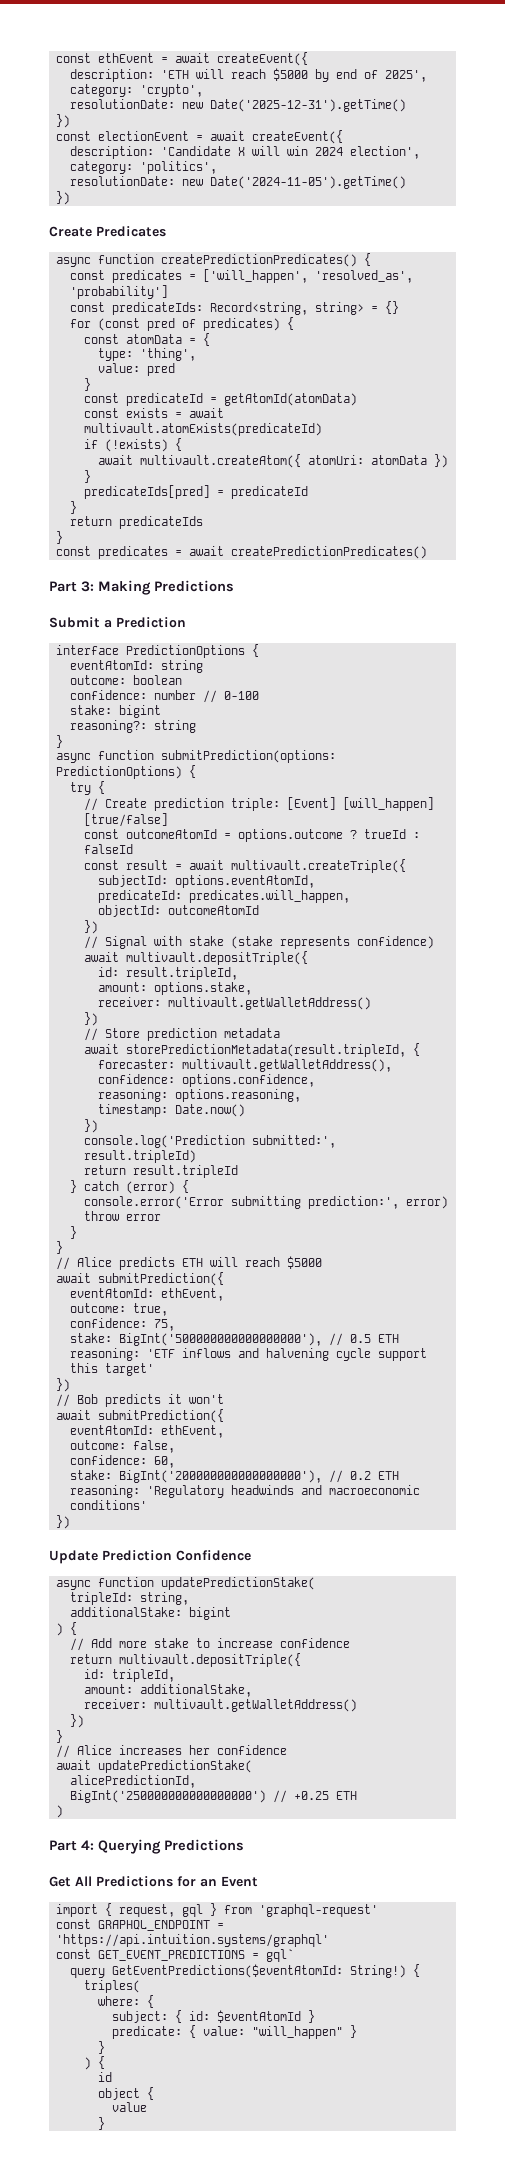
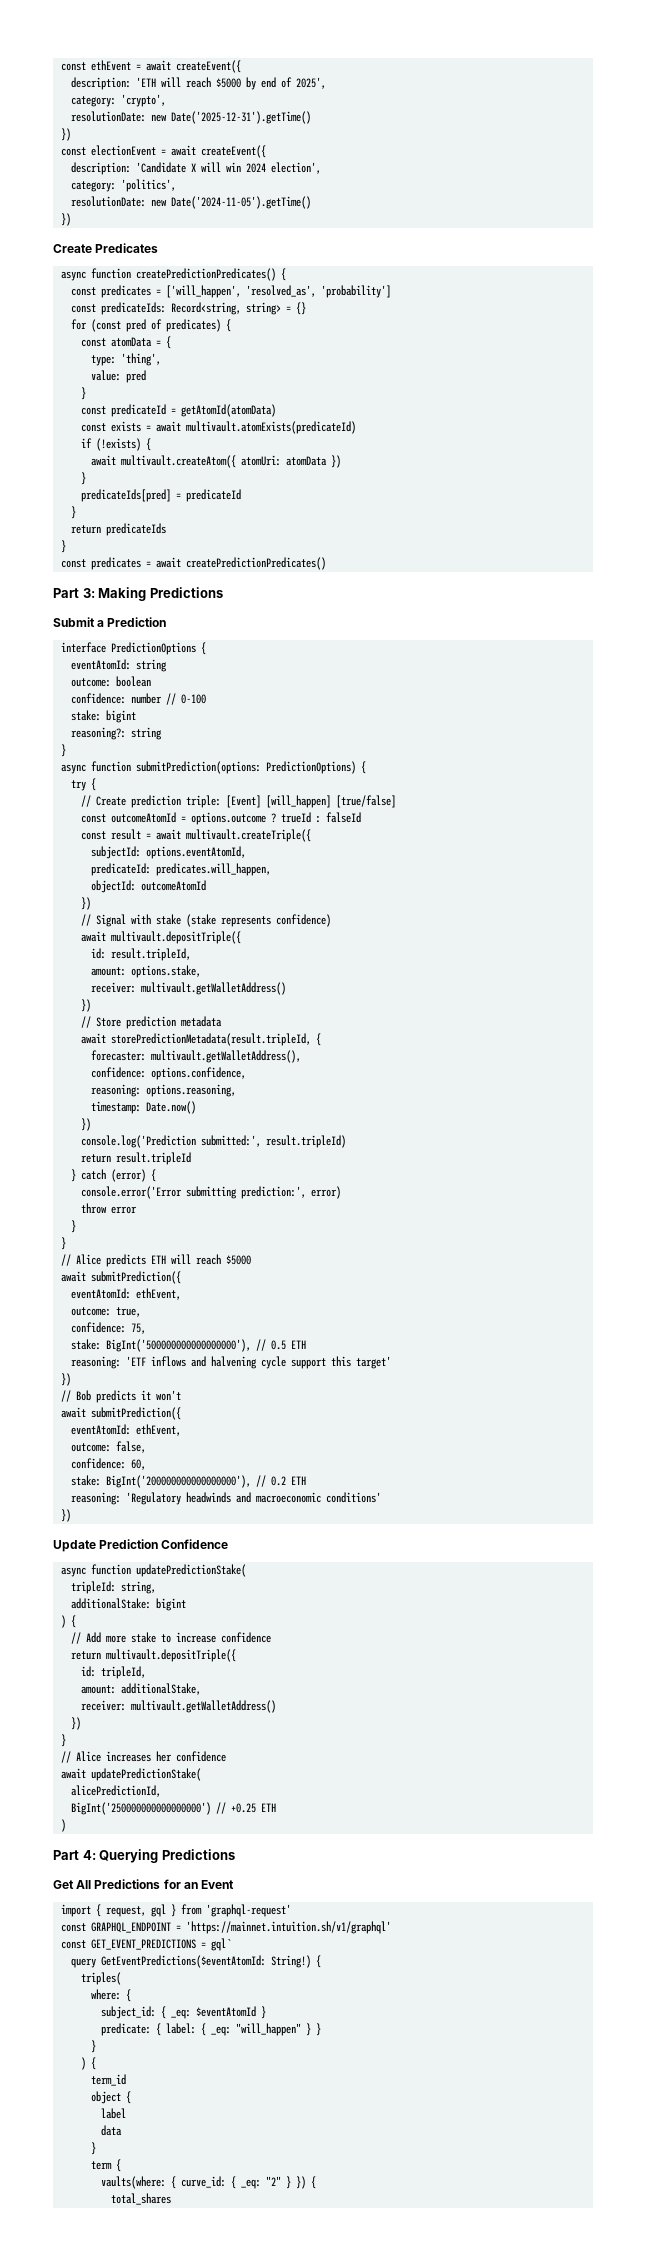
- const GRAPHQL_ENDPOINT = 'https://api.intuition.systems/graphql'
+ const GRAPHQL_ENDPOINT = 'https://mainnet.intuition.sh/v1/graphql'
- subject: { id: $eventAtomId }
+ subject_id: { _eq: $eventAtomId }
- predicate: { value: "will_happen" }
+ predicate: { label: { _eq: "will_happen" } }
- id
+ term_id
- value
+ label
+ data
  }
+ term {
+ vaults(where: { curve_id: { _eq: "2" } }) {
+ total_shares

